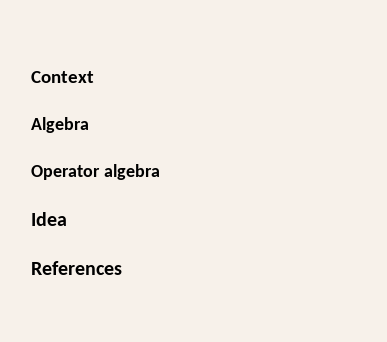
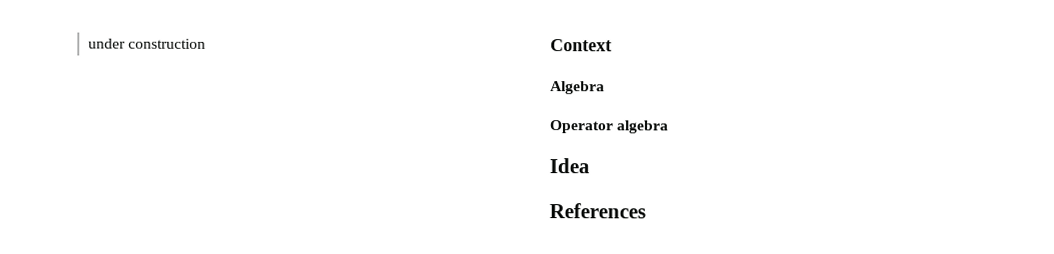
+ under construction

